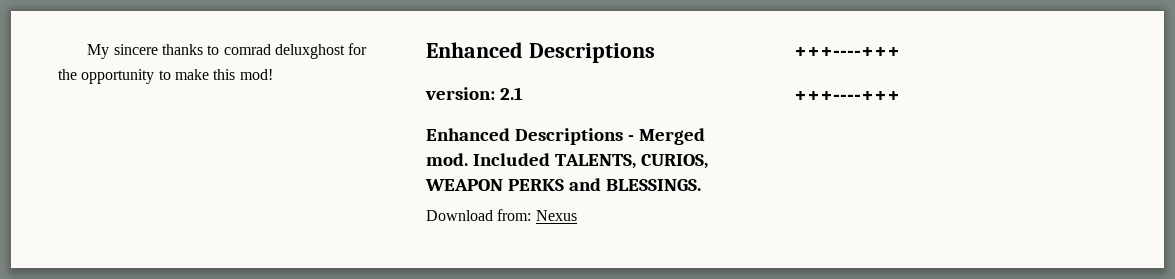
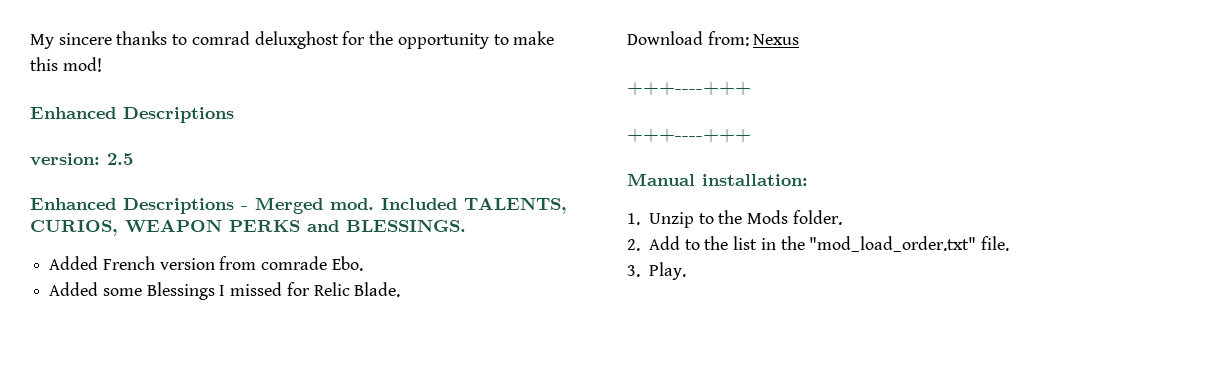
- version: 2.1
+ version: 2.5
+ Added French version from comrade Ebo.
+ Added some Blessings I missed for Relic Blade.
+ Manual installation:
+ 1. Unzip to the Mods folder.
+ 2. Add to the list in the "mod_load_order.txt" file.
+ 3. Play.

